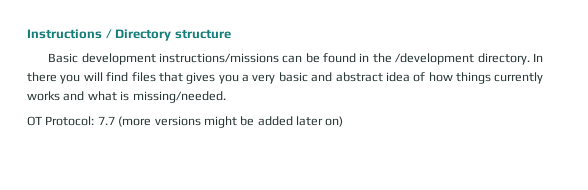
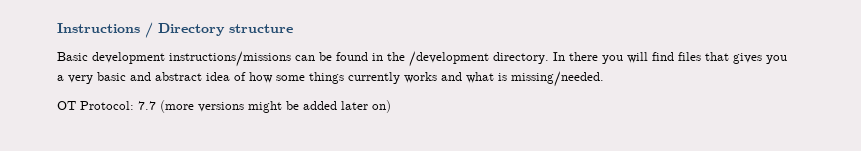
- In there you will find files that gives you a very basic and abstract idea of how things currently works and what is missing/needed.
+ In there you will find files that gives you a very basic and abstract idea of how some things currently works and what is missing/needed.

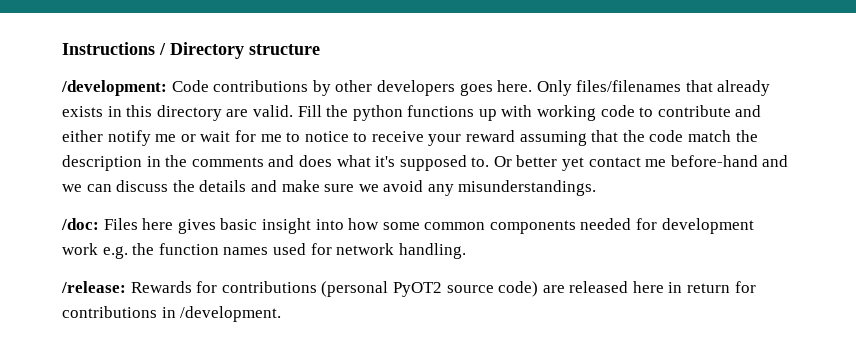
- Basic development instructions/missions can be found in the /development directory. In there you will find files that gives you a very basic and abstract idea of how some things currently works and what is missing/needed.
- OT Protocol: 7.7 (more versions might be added later on)
+ /development: Code contributions by other developers goes here. Only files/filenames that already exists in this directory are valid. Fill the python functions up with working code to contribute and either notify me or wait for me to notice to receive your reward assuming that the code match the description in the comments and does what it's supposed to. Or better yet contact me before-hand and we can discuss the details and make sure we avoid any misunderstandings.
+ /doc: Files here gives basic insight into how some common components needed for development work e.g. the function names used for network handling.
+ /release: Rewards for contributions (personal PyOT2 source code) are released here in return for contributions in /development.

